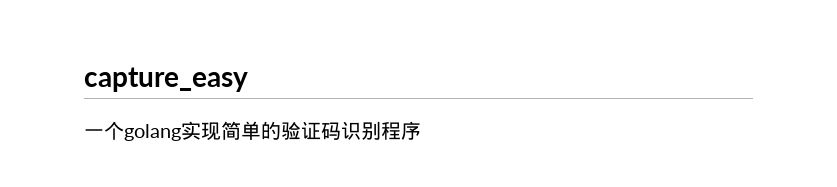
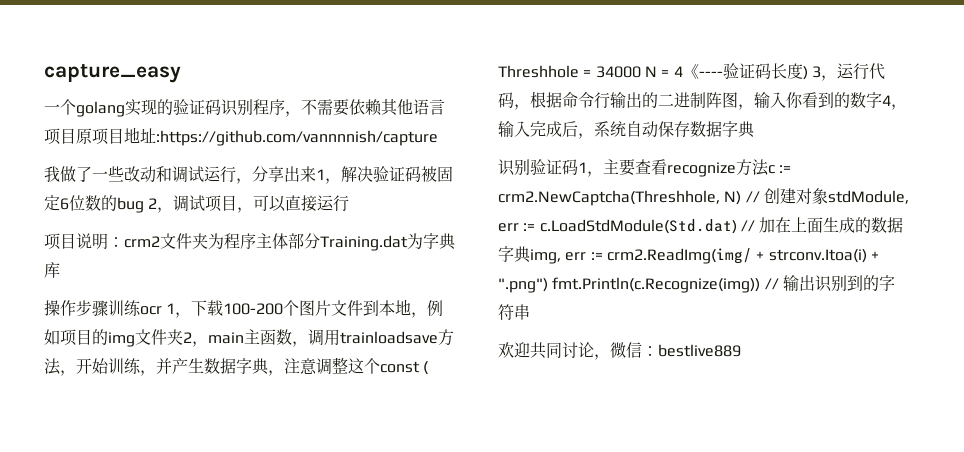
- 一个golang实现简单的验证码识别程序
+ 一个golang实现的验证码识别程序，不需要依赖其他语言项目原项目地址:https://github.com/vannnnish/capture
+ 我做了一些改动和调试运行，分享出来1，解决验证码被固定6位数的bug 2，调试项目，可以直接运行
+ 项目说明：crm2文件夹为程序主体部分Training.dat为字典库
+ 操作步骤训练ocr 1，下载100-200个图片文件到本地，例如项目的img文件夹2，main主函数，调用trainloadsave方法，开始训练，并产生数据字典，注意调整这个const ( Threshhole = 34000 N = 4《----验证码长度) 3，运行代码，根据命令行输出的二进制阵图，输入你看到的数字4，输入完成后，系统自动保存数据字典
+ 识别验证码1，主要查看recognize方法c := crm2.NewCaptcha(Threshhole, N) // 创建对象stdModule, err := c.LoadStdModule(Std.dat) // 加在上面生成的数据字典img, err := crm2.ReadImg(img/ + strconv.Itoa(i) + ".png") fmt.Println(c.Recognize(img)) // 输出识别到的字符串
+ 欢迎共同讨论，微信：bestlive889

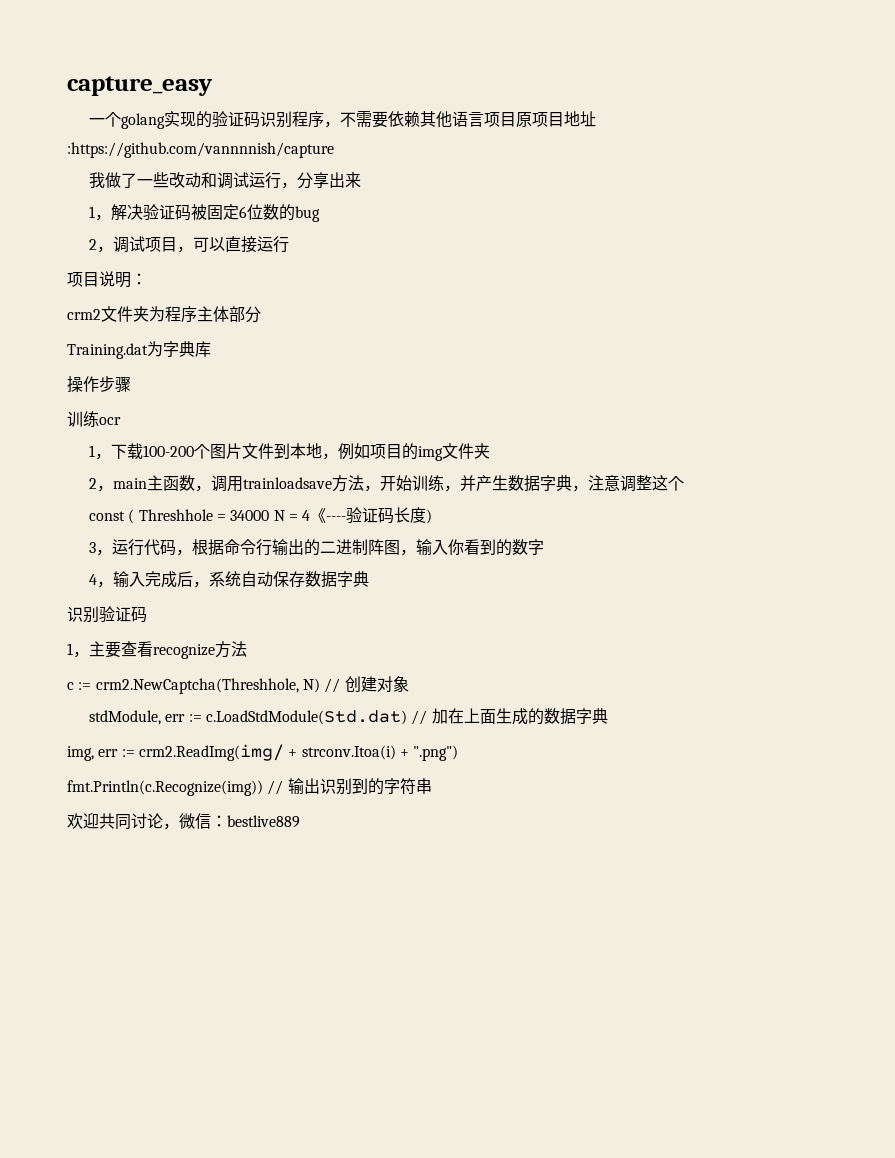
- 我做了一些改动和调试运行，分享出来1，解决验证码被固定6位数的bug 2，调试项目，可以直接运行
+ 我做了一些改动和调试运行，分享出来
+ 1，解决验证码被固定6位数的bug
+ 2，调试项目，可以直接运行
- 项目说明：crm2文件夹为程序主体部分Training.dat为字典库
+ 项目说明：
+ crm2文件夹为程序主体部分
+ Training.dat为字典库
- 操作步骤训练ocr 1，下载100-200个图片文件到本地，例如项目的img文件夹2，main主函数，调用trainloadsave方法，开始训练，并产生数据字典，注意调整这个const ( Threshhole = 34000 N = 4《----验证码长度) 3，运行代码，根据命令行输出的二进制阵图，输入你看到的数字4，输入完成后，系统自动保存数据字典
+ 操作步骤
+ 训练ocr
+ 1，下载100-200个图片文件到本地，例如项目的img文件夹
+ 2，main主函数，调用trainloadsave方法，开始训练，并产生数据字典，注意调整这个
+ const ( Threshhole = 34000 N = 4《----验证码长度)
+ 3，运行代码，根据命令行输出的二进制阵图，输入你看到的数字
+ 4，输入完成后，系统自动保存数据字典
- 识别验证码1，主要查看recognize方法c := crm2.NewCaptcha(Threshhole, N) // 创建对象stdModule, err := c.LoadStdModule(Std.dat) // 加在上面生成的数据字典img, err := crm2.ReadImg(img/ + strconv.Itoa(i) + ".png") fmt.Println(c.Recognize(img)) // 输出识别到的字符串
+ 识别验证码
+ 1，主要查看recognize方法
+ c := crm2.NewCaptcha(Threshhole, N) // 创建对象
+ stdModule, err := c.LoadStdModule(Std.dat) // 加在上面生成的数据字典
+ img, err := crm2.ReadImg(img/ + strconv.Itoa(i) + ".png")
+ fmt.Println(c.Recognize(img)) // 输出识别到的字符串

